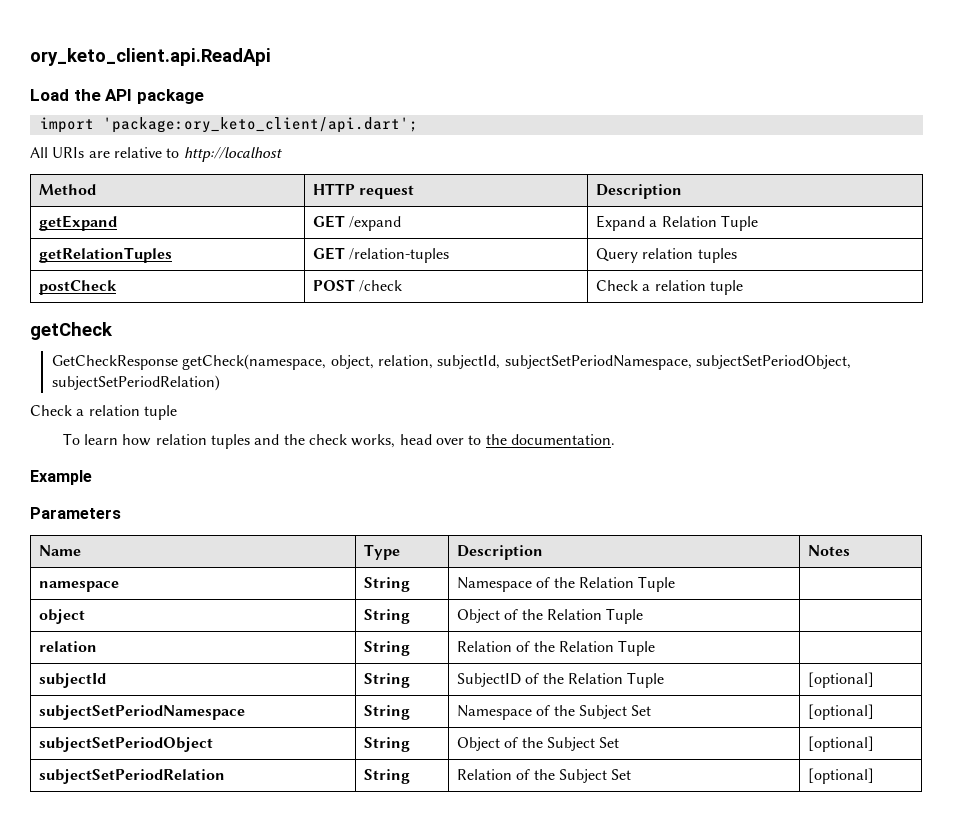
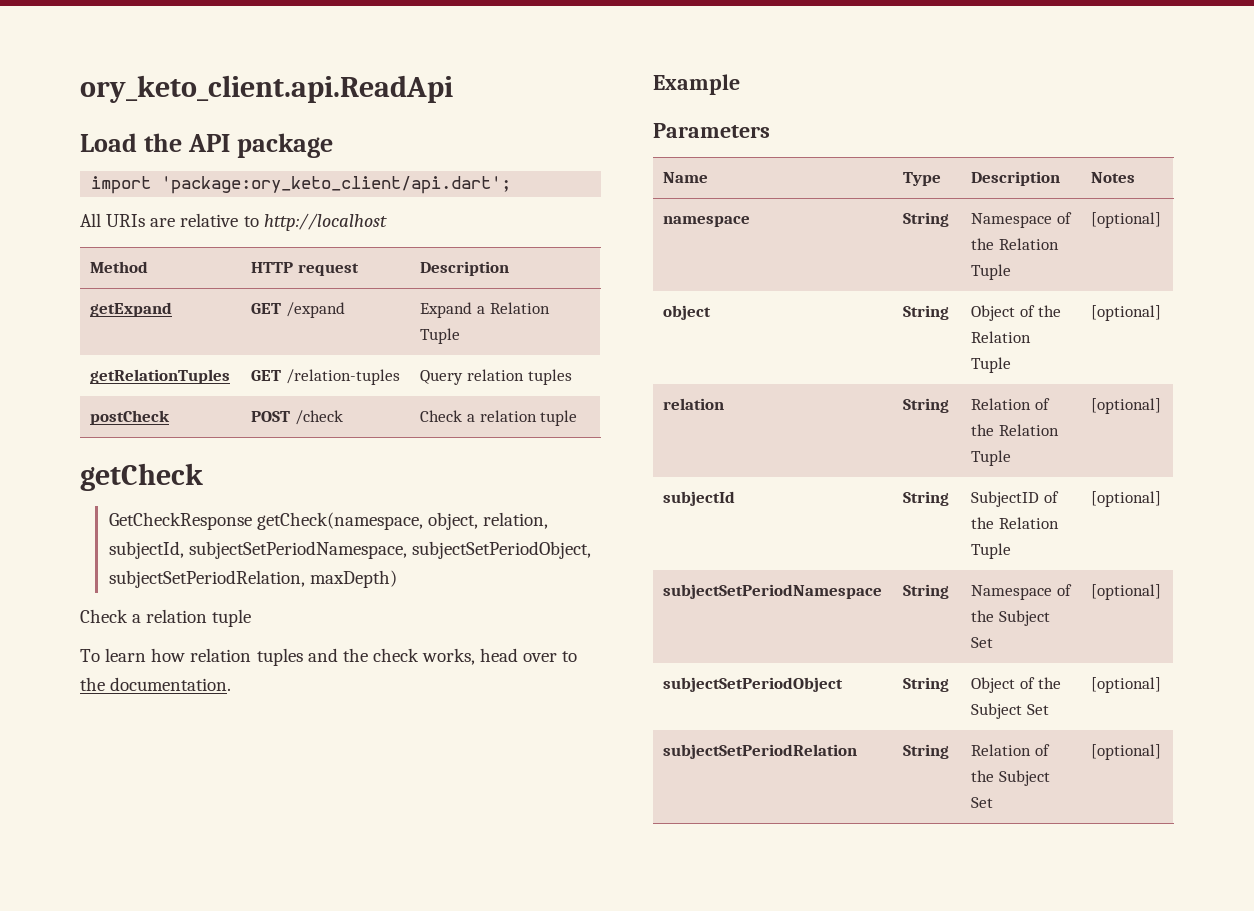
- GetCheckResponse getCheck(namespace, object, relation, subjectId, subjectSetPeriodNamespace, subjectSetPeriodObject, subjectSetPeriodRelation)
+ GetCheckResponse getCheck(namespace, object, relation, subjectId, subjectSetPeriodNamespace, subjectSetPeriodObject, subjectSetPeriodRelation, maxDepth)
- namespace | String | Namespace of the Relation Tuple |
+ namespace | String | Namespace of the Relation Tuple | [optional]
- object | String | Object of the Relation Tuple |
+ object | String | Object of the Relation Tuple | [optional]
- relation | String | Relation of the Relation Tuple |
+ relation | String | Relation of the Relation Tuple | [optional]

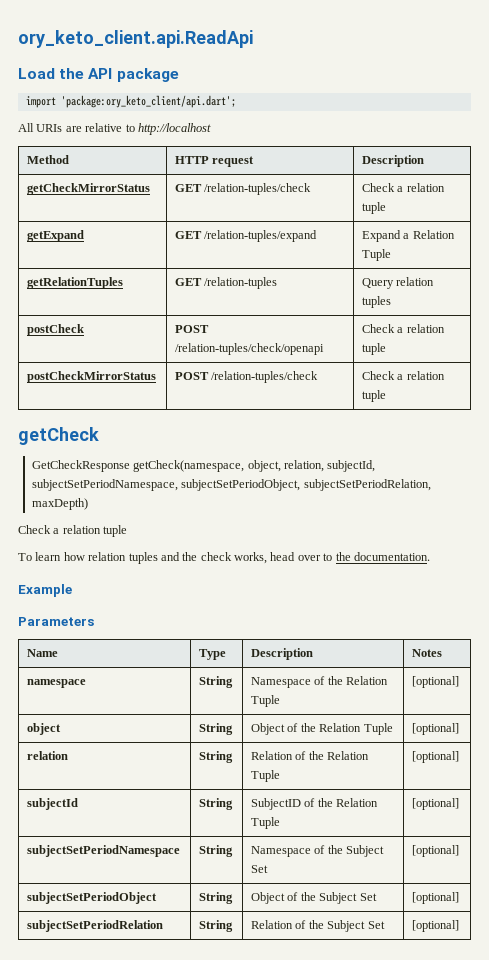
+ getCheckMirrorStatus | GET /relation-tuples/check | Check a relation tuple
- getExpand | GET /expand | Expand a Relation Tuple
+ getExpand | GET /relation-tuples/expand | Expand a Relation Tuple
- postCheck | POST /check | Check a relation tuple
+ postCheck | POST /relation-tuples/check/openapi | Check a relation tuple
+ postCheckMirrorStatus | POST /relation-tuples/check | Check a relation tuple

